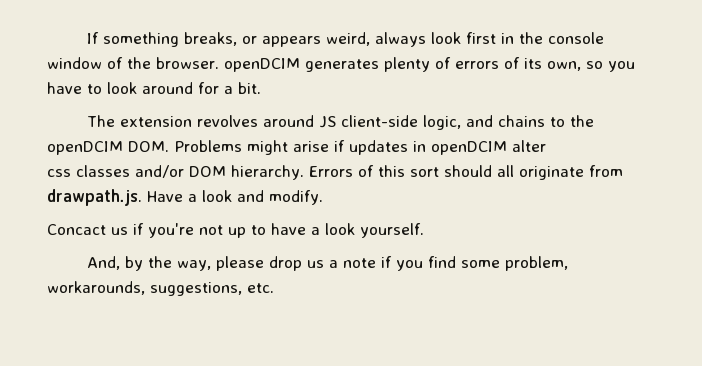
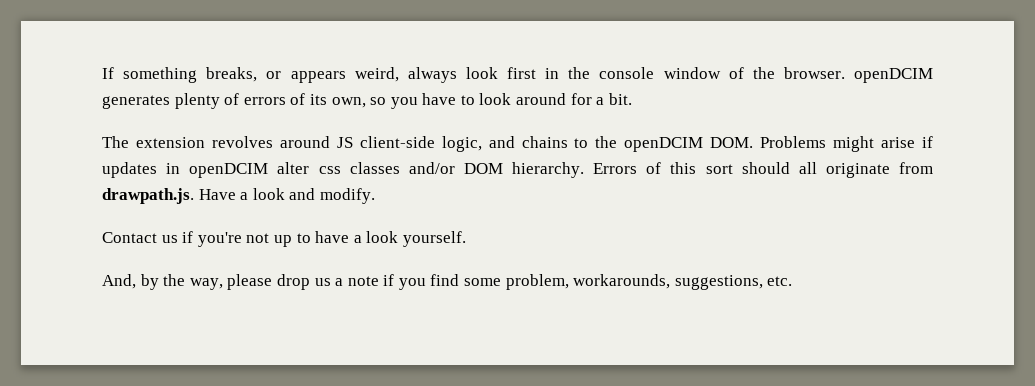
- The extension revolves around JS client-side logic, and chains to the openDCIM DOM. Problems might arise if updates in openDCIM alter
- css classes and/or DOM hierarchy.
+ The extension revolves around JS client-side logic, and chains to the openDCIM DOM. Problems might arise if updates in openDCIM alter css classes and/or DOM hierarchy.
- Concact us if you're not up to have a look yourself.
+ Contact us if you're not up to have a look yourself.

